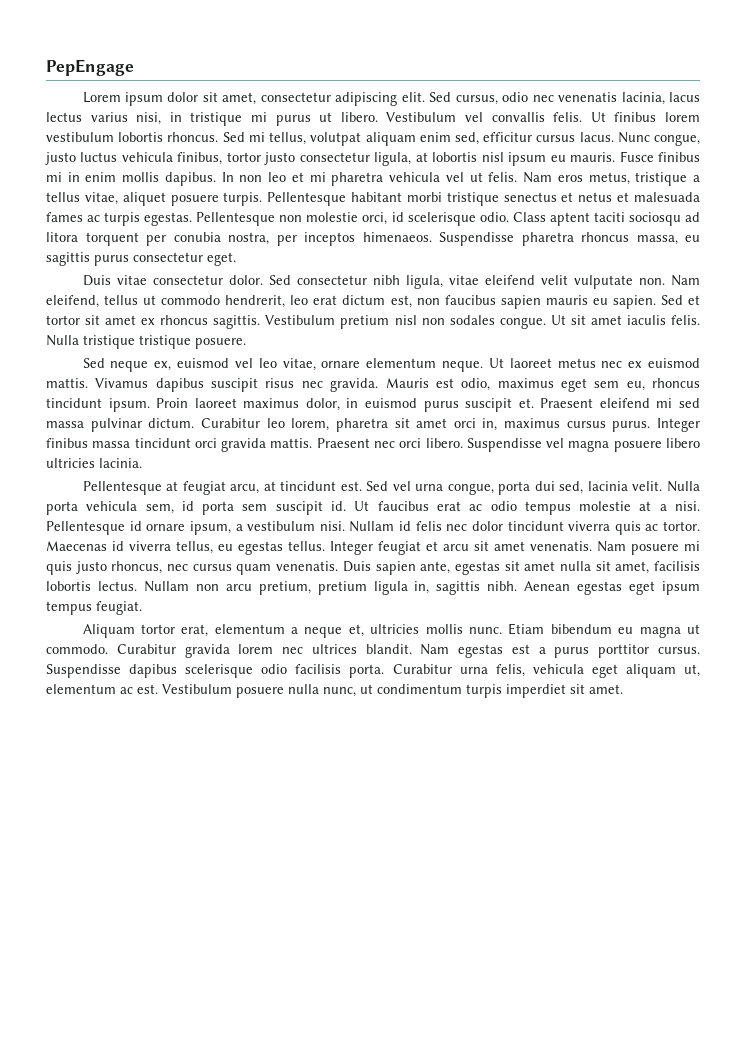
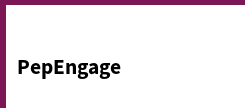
- Lorem ipsum dolor sit amet, consectetur adipiscing elit. Sed cursus, odio nec venenatis lacinia, lacus lectus varius nisi, in tristique mi purus ut libero. Vestibulum vel convallis felis. Ut finibus lorem vestibulum lobortis rhoncus. Sed mi tellus, volutpat aliquam enim sed, efficitur cursus lacus. Nunc congue, justo luctus vehicula finibus, tortor justo consectetur ligula, at lobortis nisl ipsum eu mauris. Fusce finibus mi in enim mollis dapibus. In non leo et mi pharetra vehicula vel ut felis. Nam eros metus, tristique a tellus vitae, aliquet posuere turpis. Pellentesque habitant morbi tristique senectus et netus et malesuada fames ac turpis egestas. Pellentesque non molestie orci, id scelerisque odio. Class aptent taciti sociosqu ad litora torquent per conubia nostra, per inceptos himenaeos. Suspendisse pharetra rhoncus massa, eu sagittis purus consectetur eget.
- Duis vitae consectetur dolor. Sed consectetur nibh ligula, vitae eleifend velit vulputate non. Nam eleifend, tellus ut commodo hendrerit, leo erat dictum est, non faucibus sapien mauris eu sapien. Sed et tortor sit amet ex rhoncus sagittis. Vestibulum pretium nisl non sodales congue. Ut sit amet iaculis felis. Nulla tristique tristique posuere.
- Sed neque ex, euismod vel leo vitae, ornare elementum neque. Ut laoreet metus nec ex euismod mattis. Vivamus dapibus suscipit risus nec gravida. Mauris est odio, maximus eget sem eu, rhoncus tincidunt ipsum. Proin laoreet maximus dolor, in euismod purus suscipit et. Praesent eleifend mi sed massa pulvinar dictum. Curabitur leo lorem, pharetra sit amet orci in, maximus cursus purus. Integer finibus massa tincidunt orci gravida mattis. Praesent nec orci libero. Suspendisse vel magna posuere libero ultricies lacinia.
- Pellentesque at feugiat arcu, at tincidunt est. Sed vel urna congue, porta dui sed, lacinia velit. Nulla porta vehicula sem, id porta sem suscipit id. Ut faucibus erat ac odio tempus molestie at a nisi. Pellentesque id ornare ipsum, a vestibulum nisi. Nullam id felis nec dolor tincidunt viverra quis ac tortor. Maecenas id viverra tellus, eu egestas tellus. Integer feugiat et arcu sit amet venenatis. Nam posuere mi quis justo rhoncus, nec cursus quam venenatis. Duis sapien ante, egestas sit amet nulla sit amet, facilisis lobortis lectus. Nullam non arcu pretium, pretium ligula in, sagittis nibh. Aenean egestas eget ipsum tempus feugiat.
- Aliquam tortor erat, elementum a neque et, ultricies mollis nunc. Etiam bibendum eu magna ut commodo. Curabitur gravida lorem nec ultrices blandit. Nam egestas est a purus porttitor cursus. Suspendisse dapibus scelerisque odio facilisis porta. Curabitur urna felis, vehicula eget aliquam ut, elementum ac est. Vestibulum posuere nulla nunc, ut condimentum turpis imperdiet sit amet.

